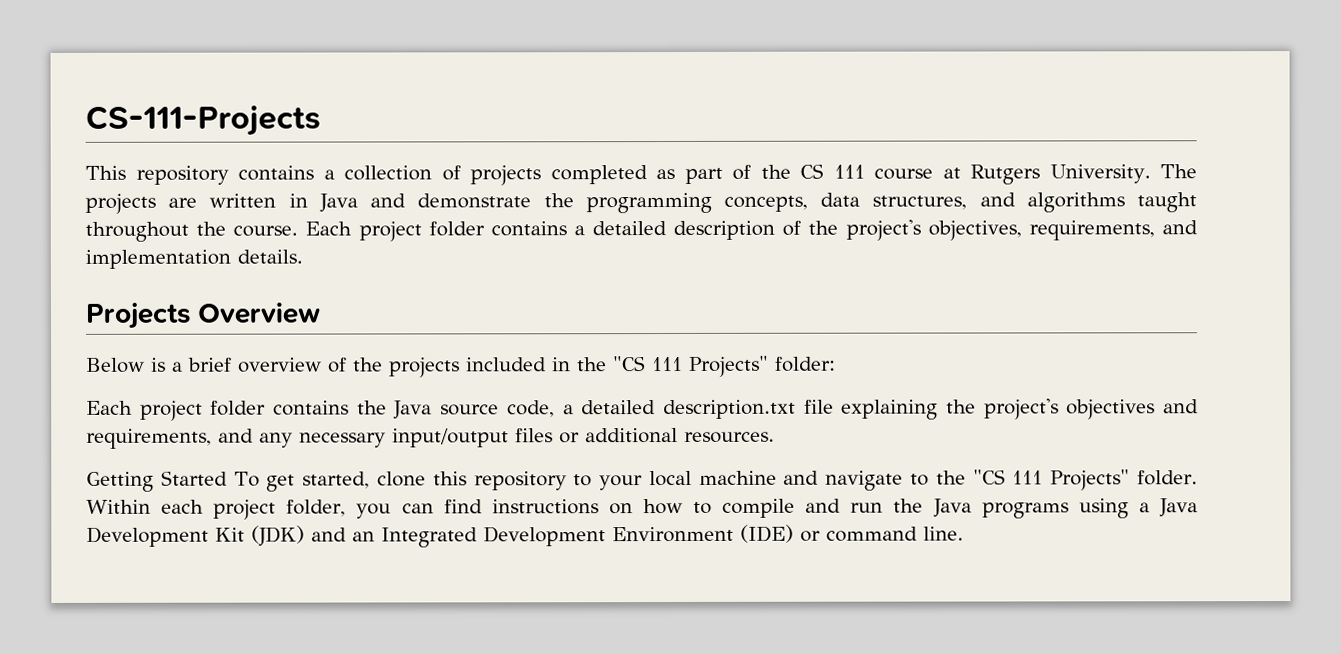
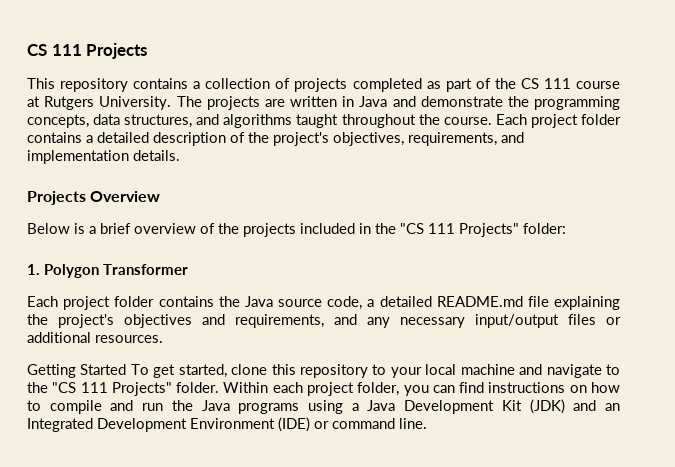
- CS-111-Projects
+ CS 111 Projects
+ 1. Polygon Transformer
- Each project folder contains the Java source code, a detailed description.txt file explaining the project's objectives and requirements, and any necessary input/output files or additional resources.
+ Each project folder contains the Java source code, a detailed README.md file explaining the project's objectives and requirements, and any necessary input/output files or additional resources.

